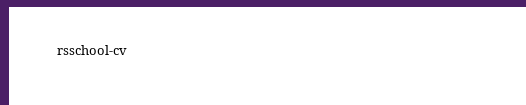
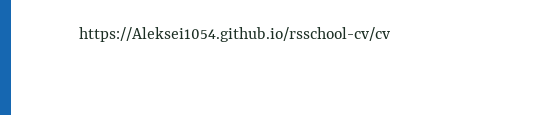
- rsschool-cv
+ https://Aleksei1054.github.io/rsschool-cv/cv

